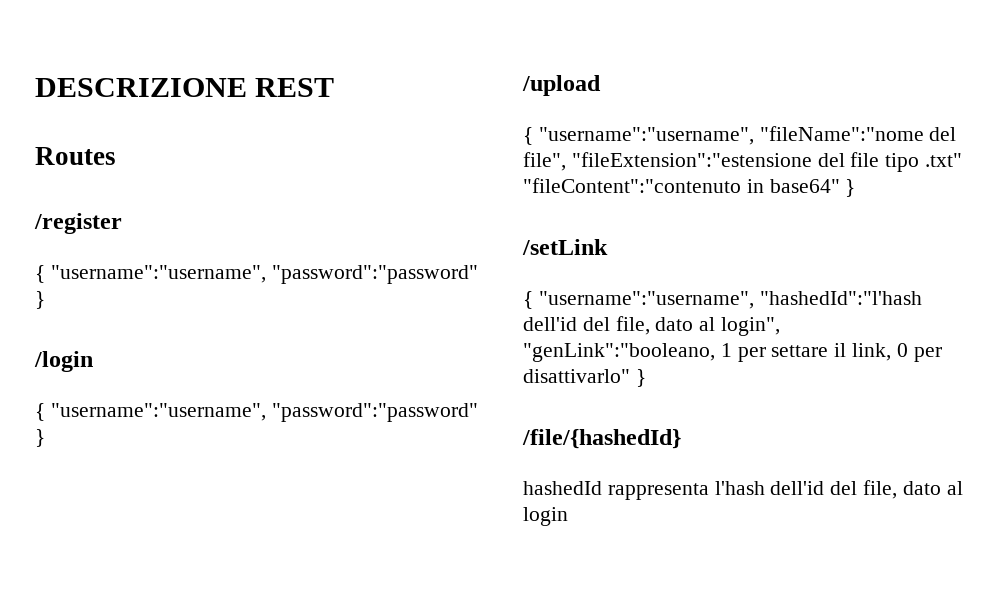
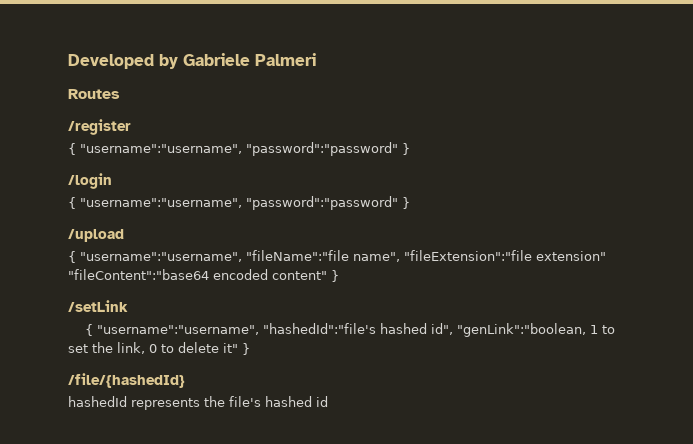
- DESCRIZIONE REST
+ Developed by Gabriele Palmeri
- { "username":"username", "fileName":"nome del file", "fileExtension":"estensione del file tipo .txt" "fileContent":"contenuto in base64" }
+ { "username":"username", "fileName":"file name", "fileExtension":"file extension" "fileContent":"base64 encoded content" }
  /setLink
- { "username":"username", "hashedId":"l'hash dell'id del file, dato al login", "genLink":"booleano, 1 per settare il link, 0 per disattivarlo" }
+ { "username":"username", "hashedId":"file's hashed id", "genLink":"boolean, 1 to set the link, 0 to delete it" }
  /file/{hashedId}
- hashedId rappresenta l'hash dell'id del file, dato al login
+ hashedId represents the file's hashed id

